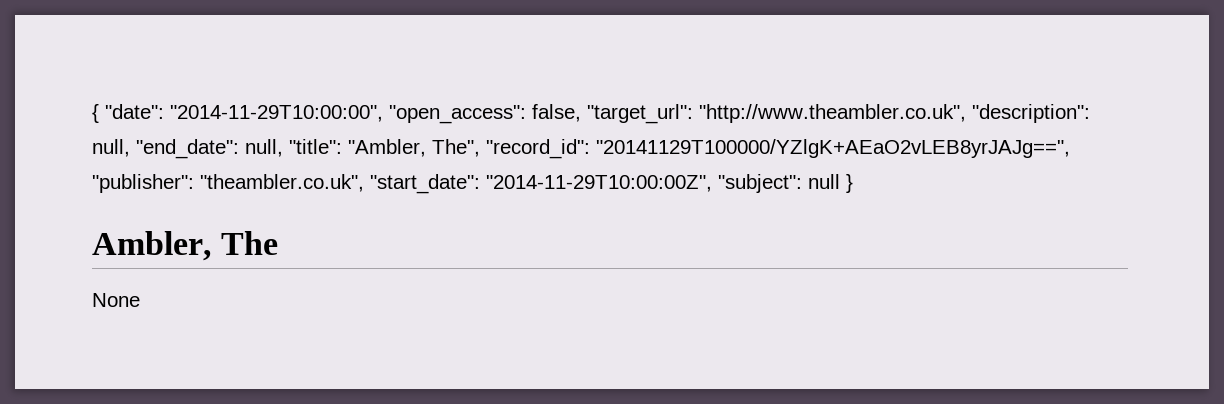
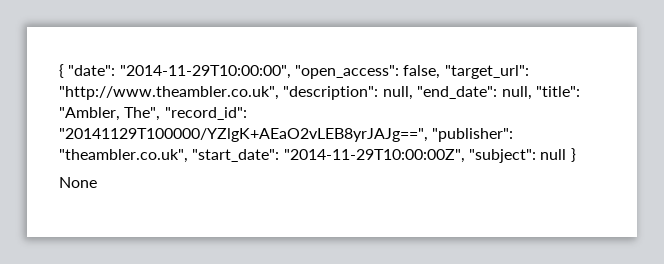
- Ambler, The

